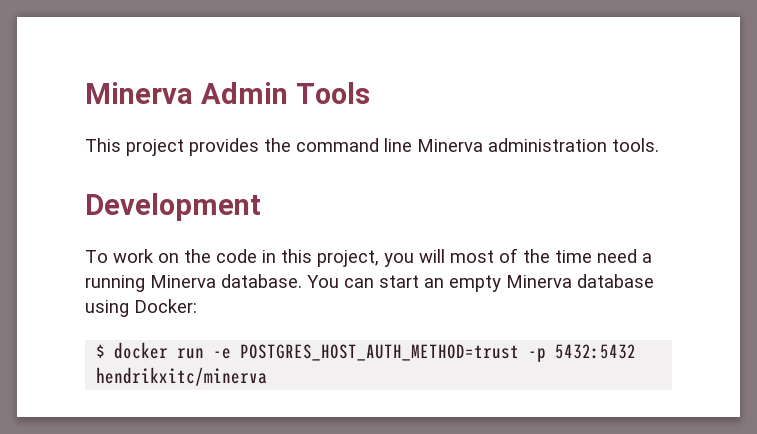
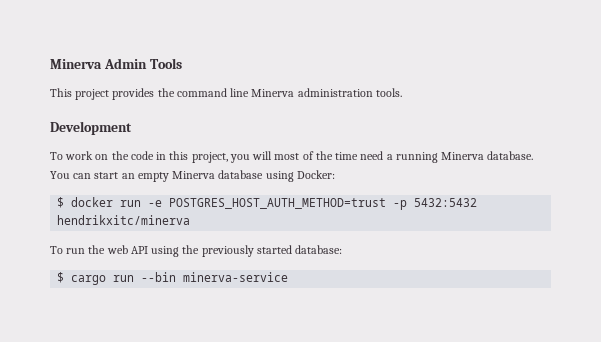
+ To run the web API using the previously started database:
+ $ cargo run --bin minerva-service

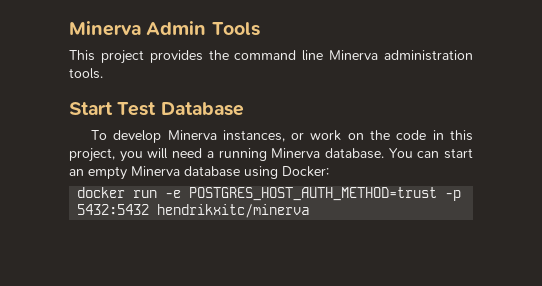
- Development
- To work on the code in this project, you will most of the time need a running Minerva database.
+ Start Test Database
+ To develop Minerva instances, or work on the code in this project, you will need a running Minerva database.
- $ docker run -e POSTGRES_HOST_AUTH_METHOD=trust -p 5432:5432 hendrikxitc/minerva
+ docker run -e POSTGRES_HOST_AUTH_METHOD=trust -p 5432:5432 hendrikxitc/minerva
- To run the web API using the previously started database:
- $ cargo run --bin minerva-service

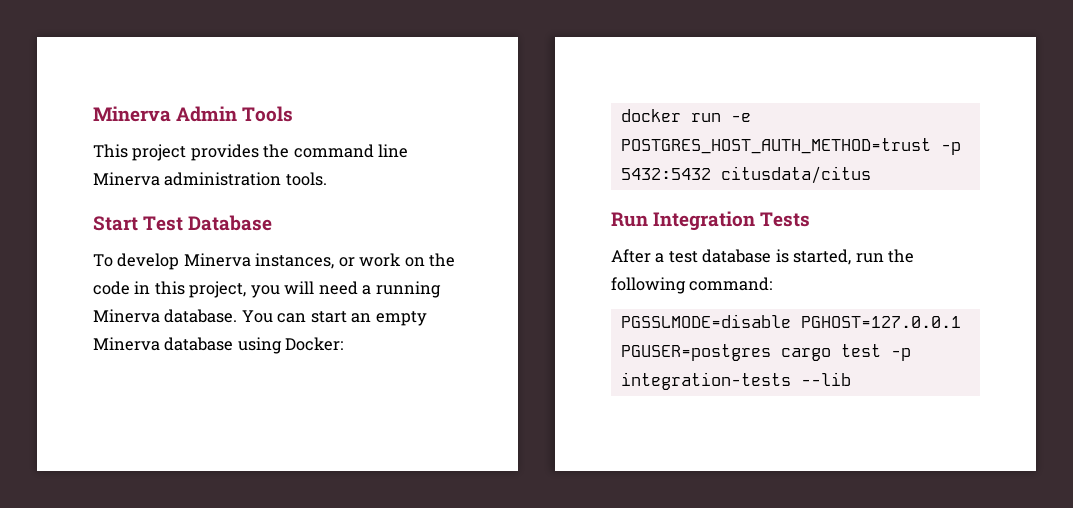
- docker run -e POSTGRES_HOST_AUTH_METHOD=trust -p 5432:5432 hendrikxitc/minerva
+ docker run -e POSTGRES_HOST_AUTH_METHOD=trust -p 5432:5432 citusdata/citus
+ Run Integration Tests
+ After a test database is started, run the following command:
+ PGSSLMODE=disable PGHOST=127.0.0.1 PGUSER=postgres cargo test -p integration-tests --lib

